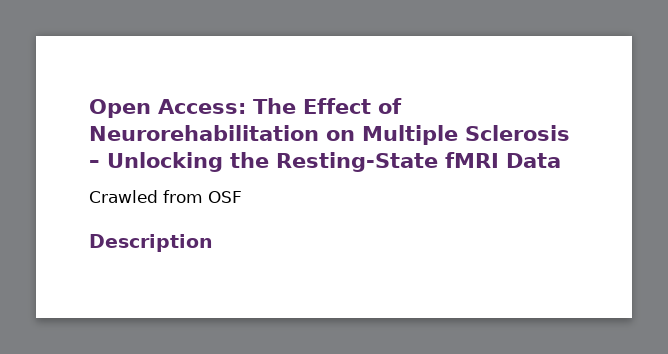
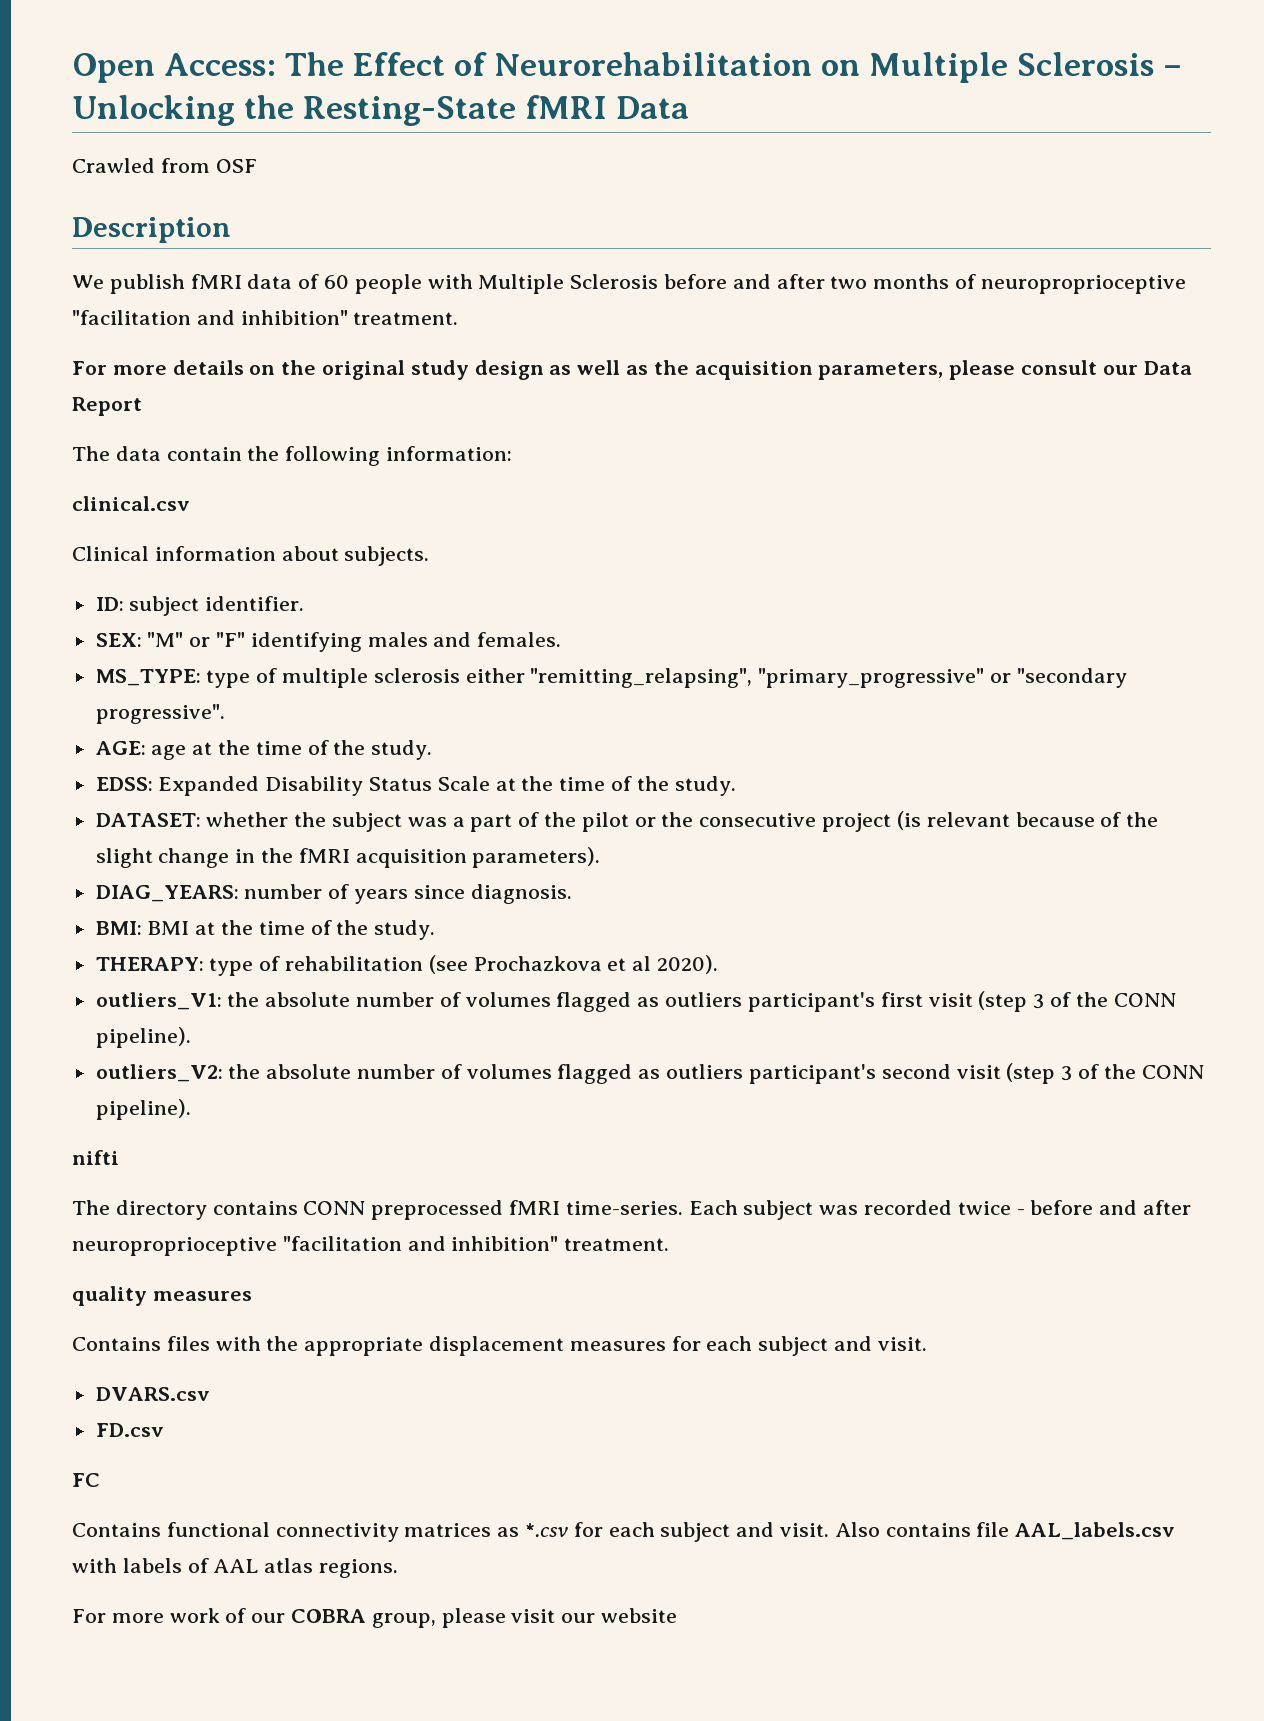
+ We publish fMRI data of 60 people with Multiple Sclerosis before and after two months of neuroproprioceptive "facilitation and inhibition" treatment.
+ For more details on the original study design as well as the acquisition parameters, please consult our Data Report
+ The data contain the following information:
+ clinical.csv
+ Clinical information about subjects.
+ ID: subject identifier.
+ SEX: "M" or "F" identifying males and females.
+ MS_TYPE: type of multiple sclerosis either "remitting_relapsing", "primary_progressive" or "secondary progressive".
+ AGE: age at the time of the study.
+ EDSS: Expanded Disability Status Scale at the time of the study.
+ DATASET: whether the subject was a part of the pilot or the consecutive project (is relevant because of the slight change in the fMRI acquisition parameters).
+ DIAG_YEARS: number of years since diagnosis.
+ BMI: BMI at the time of the study.
+ THERAPY: type of rehabilitation (see Prochazkova et al 2020).
+ outliers_V1: the absolute number of volumes flagged as outliers participant's first visit (step 3 of the CONN pipeline).
+ outliers_V2: the absolute number of volumes flagged as outliers participant's second visit (step 3 of the CONN pipeline).
+ nifti
+ The directory contains CONN preprocessed fMRI time-series. Each subject was recorded twice - before and after neuroproprioceptive "facilitation and inhibition" treatment.
+ quality measures
+ Contains files with the appropriate displacement measures for each subject and visit.
+ DVARS.csv
+ FD.csv
+ FC
+ Contains functional connectivity matrices as *.csv for each subject and visit. Also contains file AAL_labels.csv with labels of AAL atlas regions.
+ For more work of our COBRA group, please visit our website

